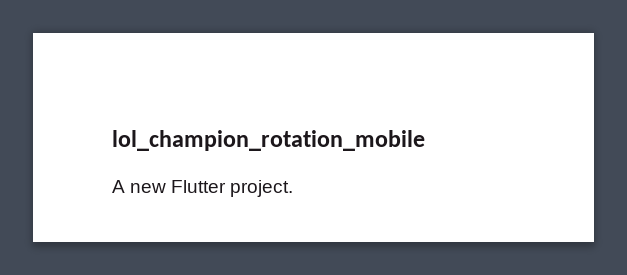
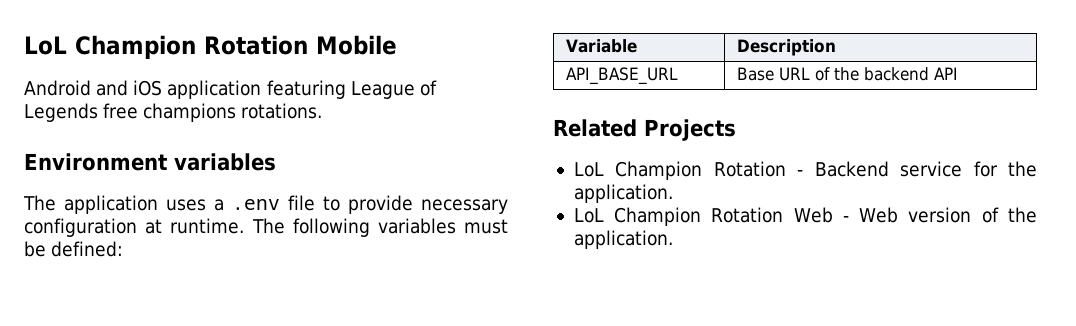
- lol_champion_rotation_mobile
- A new Flutter project.
+ LoL Champion Rotation Mobile
+ Android and iOS application featuring League of Legends free champions rotations.
+ Environment variables
+ The application uses a .env file to provide necessary configuration at runtime. The following variables must be defined:
+ Variable | Description
+ API_BASE_URL | Base URL of the backend API
+ Related Projects
+ LoL Champion Rotation - Backend service for the application.
+ LoL Champion Rotation Web - Web version of the application.

